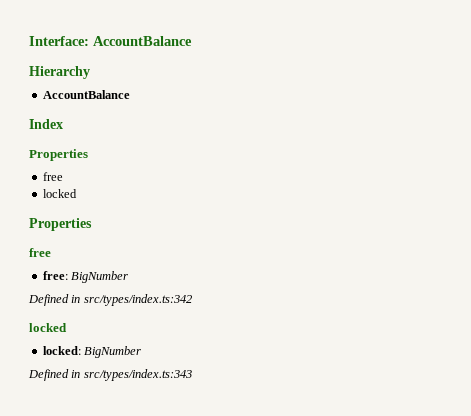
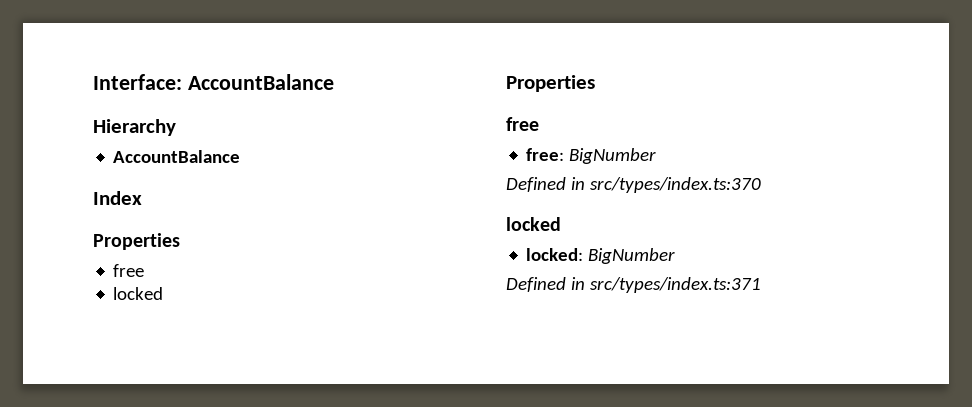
- Defined in src/types/index.ts:342
+ Defined in src/types/index.ts:370
- Defined in src/types/index.ts:343
+ Defined in src/types/index.ts:371

